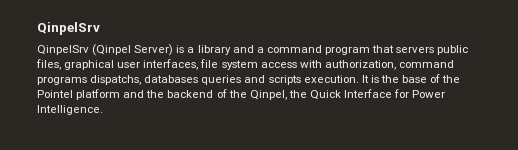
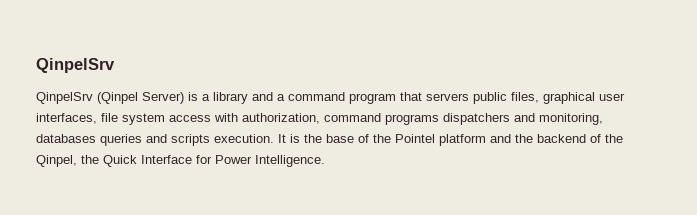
- QinpelSrv (Qinpel Server) is a library and a command program that servers public files, graphical user interfaces, file system access with authorization, command programs dispatchs, databases queries and scripts execution.
+ QinpelSrv (Qinpel Server) is a library and a command program that servers public files, graphical user interfaces, file system access with authorization, command programs dispatchers and monitoring, databases queries and scripts execution.

